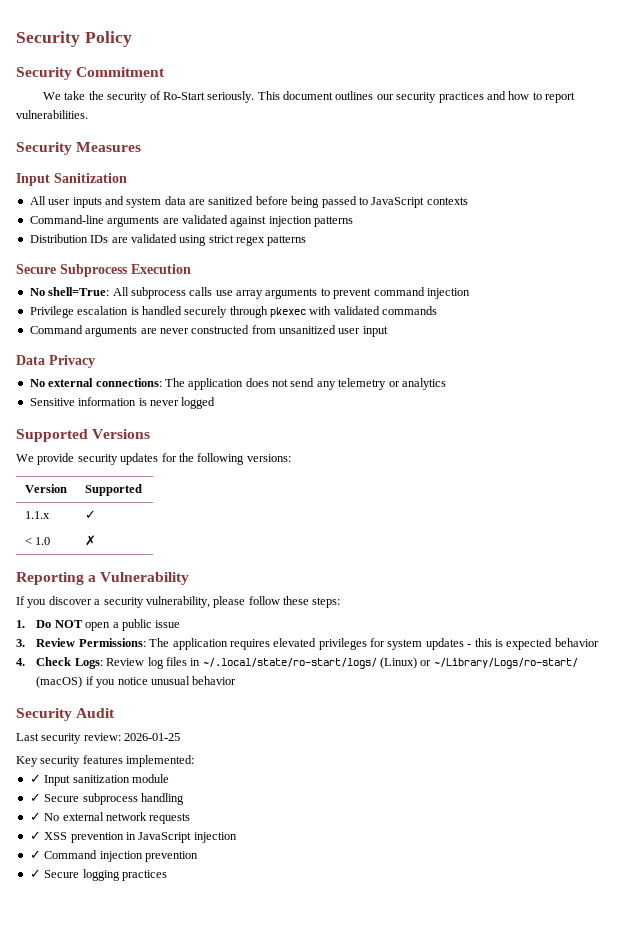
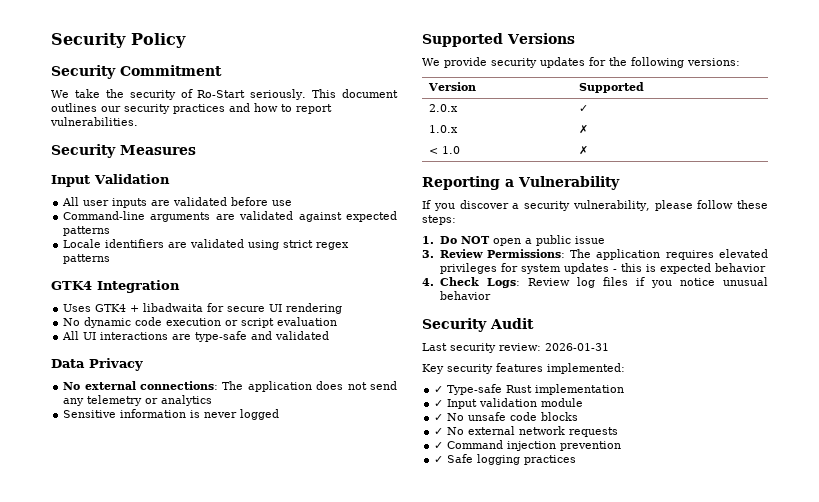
- Input Sanitization
+ Input Validation
- All user inputs and system data are sanitized before being passed to JavaScript contexts
+ All user inputs are validated before use
- Command-line arguments are validated against injection patterns
- Distribution IDs are validated using strict regex patterns
+ Command-line arguments are validated against expected patterns
+ Locale identifiers are validated using strict regex patterns
- Secure Subprocess Execution
- No shell=True: All subprocess calls use array arguments to prevent command injection
- Privilege escalation is handled securely through pkexec with validated commands
- Command arguments are never constructed from unsanitized user input
+ GTK4 Integration
+ Uses GTK4 + libadwaita for secure UI rendering
+ No dynamic code execution or script evaluation
+ All UI interactions are type-safe and validated
- 1.1.x | ✓
+ 2.0.x | ✓
+ 1.0.x | ✗
- 4. Check Logs: Review log files in ~/.local/state/ro-start/logs/ (Linux) or ~/Library/Logs/ro-start/ (macOS) if you notice unusual behavior
+ 4. Check Logs: Review log files if you notice unusual behavior
- Last security review: 2026-01-25
+ Last security review: 2026-01-31
+ ✓ Type-safe Rust implementation
- ✓ Input sanitization module
+ ✓ Input validation module
- ✓ Secure subprocess handling
+ ✓ No unsafe code blocks
- ✓ XSS prevention in JavaScript injection
- ✓ Secure logging practices
+ ✓ Safe logging practices

